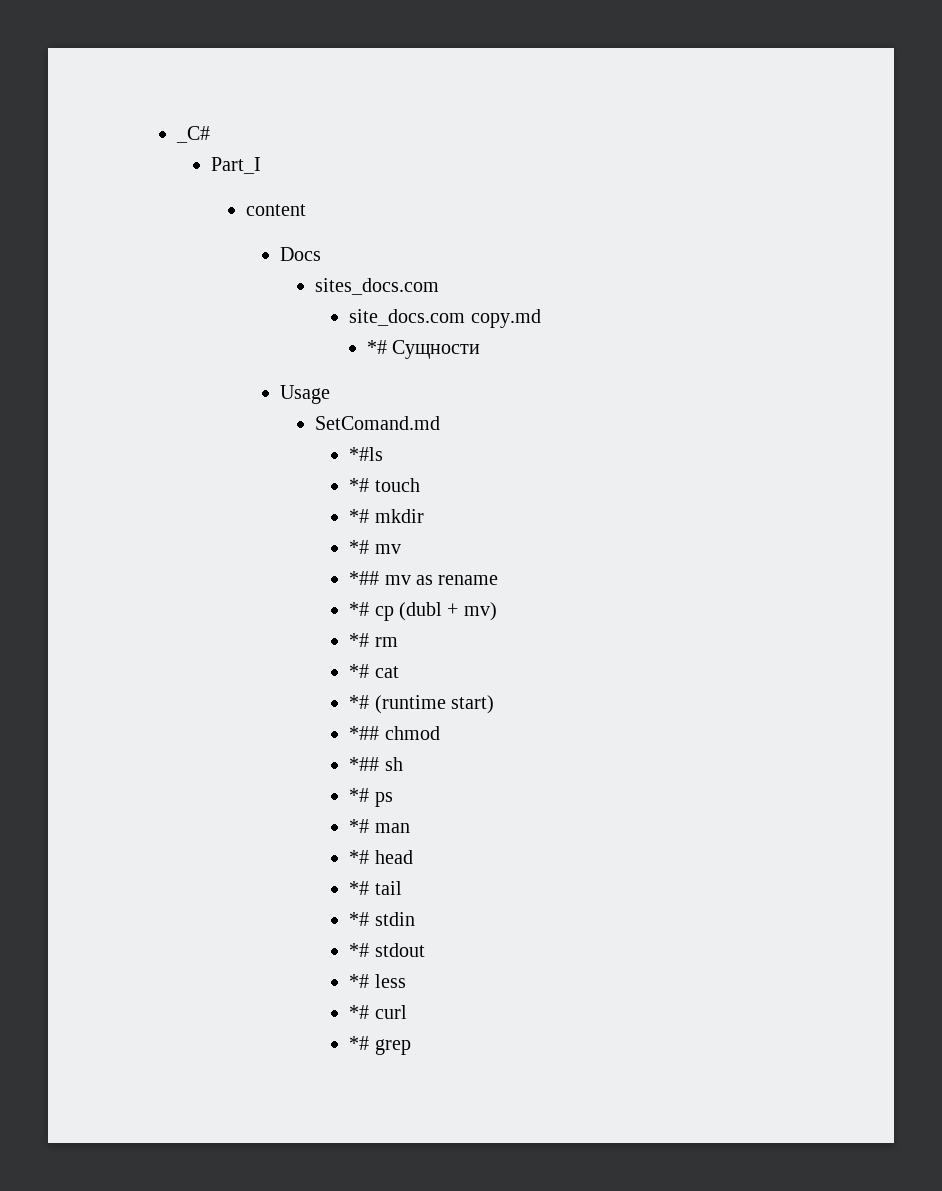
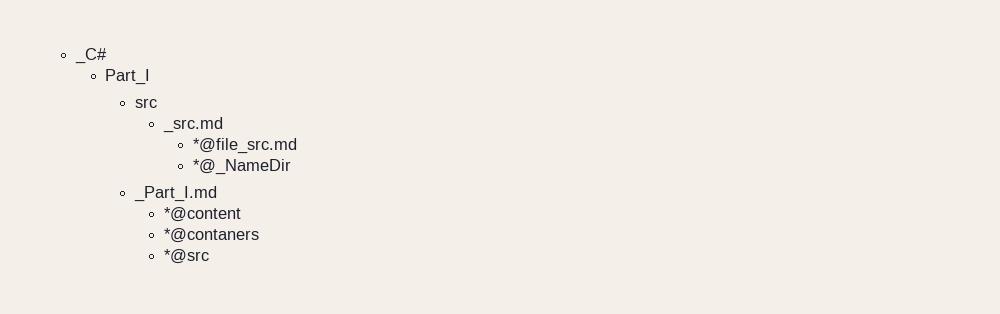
- content
- Docs
- sites_docs.com
- site_docs.com copy.md
- *# Сущности
- Usage
- SetComand.md
- *#ls
- *# touch
- *# mkdir
- *# mv
- *## mv as rename
- *# cp (dubl + mv)
- *# rm
- *# cat
- *# (runtime start)
- *## chmod
- *## sh
- *# ps
- *# man
- *# head
- *# tail
- *# stdin
- *# stdout
- *# less
- *# curl
- *# grep
+ src
+ _src.md
+ *@file_src.md
+ *@_NameDir
+ _Part_I.md
+ *@content
+ *@contaners
+ *@src

